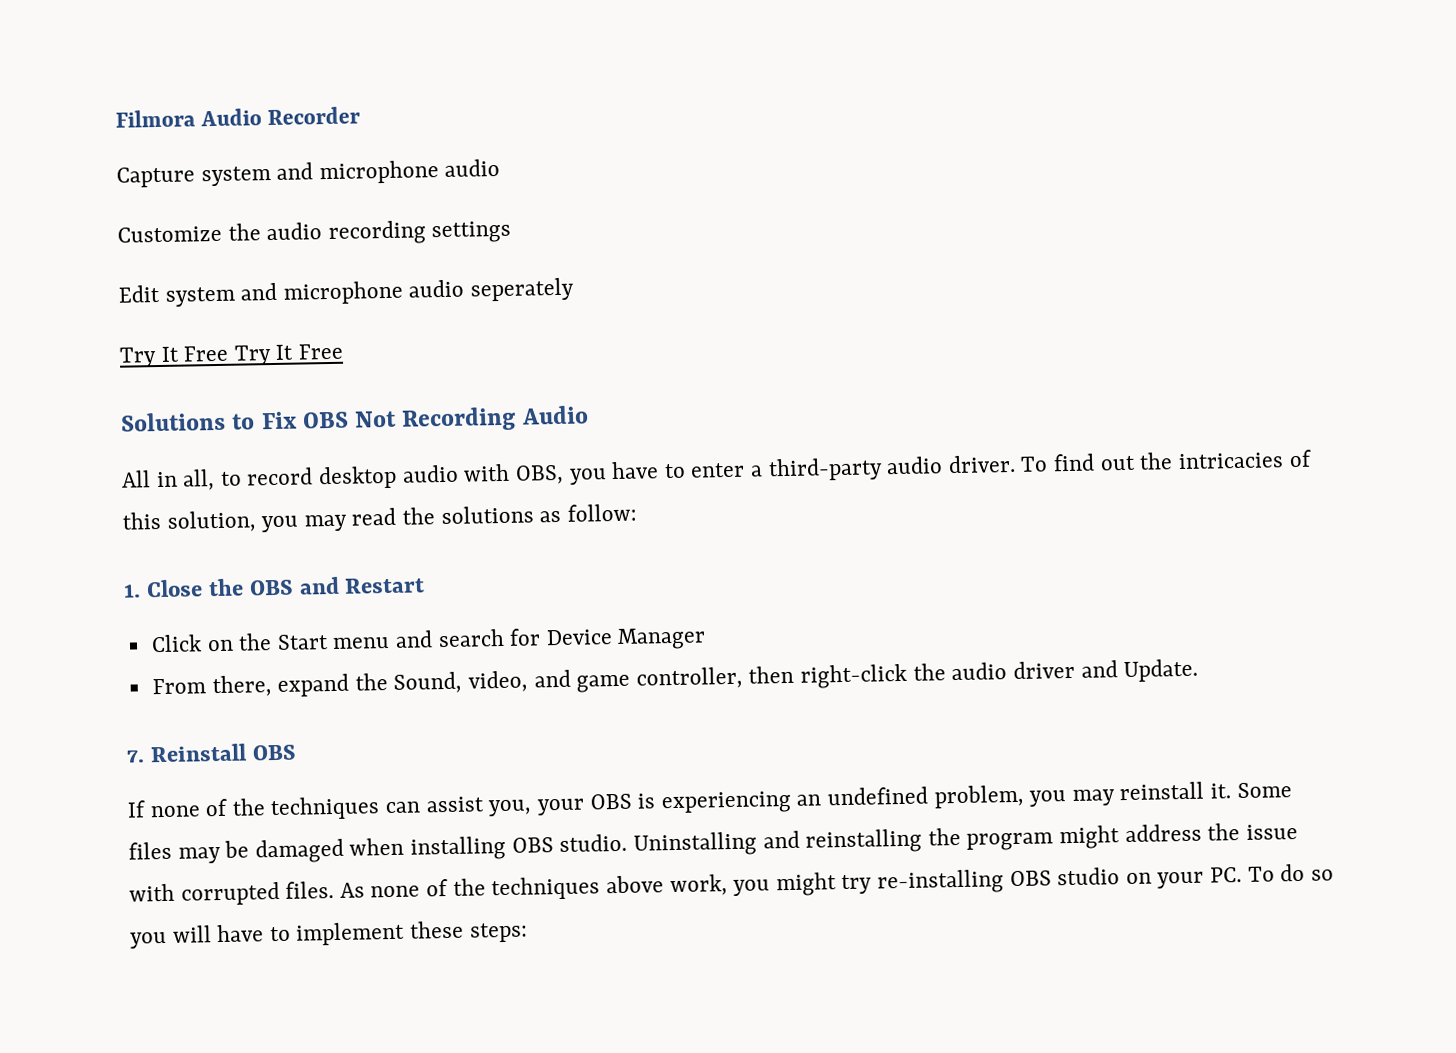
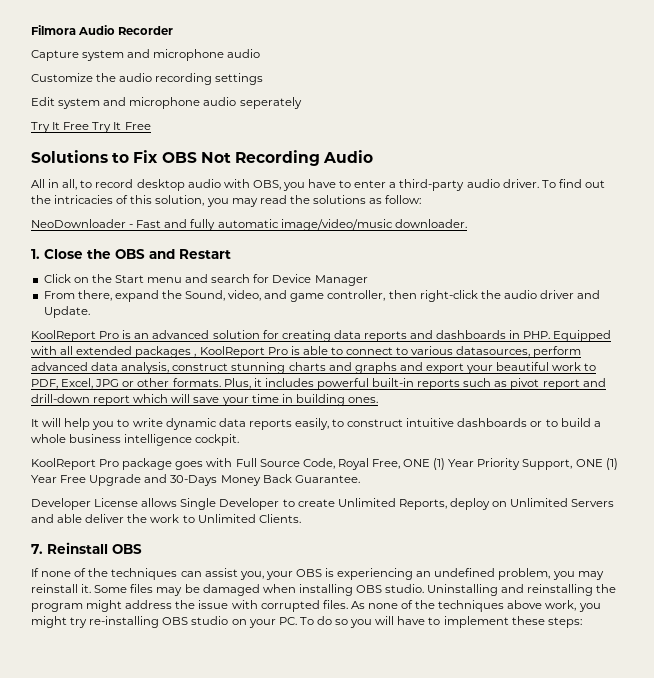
+ NeoDownloader - Fast and fully automatic image/video/music downloader.
+ KoolReport Pro is an advanced solution for creating data reports and dashboards in PHP. Equipped with all extended packages , KoolReport Pro is able to connect to various datasources, perform advanced data analysis, construct stunning charts and graphs and export your beautiful work to PDF, Excel, JPG or other formats. Plus, it includes powerful built-in reports such as pivot report and drill-down report which will save your time in building ones.
+ It will help you to write dynamic data reports easily, to construct intuitive dashboards or to build a whole business intelligence cockpit.
+ KoolReport Pro package goes with Full Source Code, Royal Free, ONE (1) Year Priority Support, ONE (1) Year Free Upgrade and 30-Days Money Back Guarantee.
+ Developer License allows Single Developer to create Unlimited Reports, deploy on Unlimited Servers and able deliver the work to Unlimited Clients.

